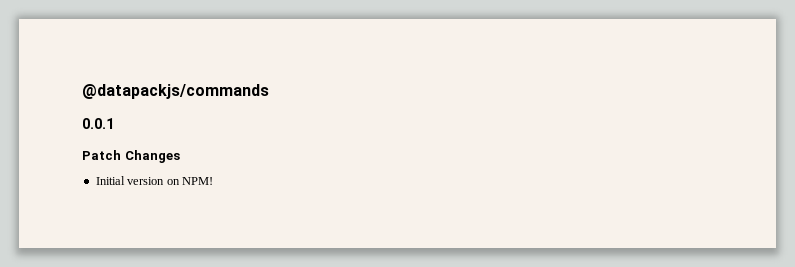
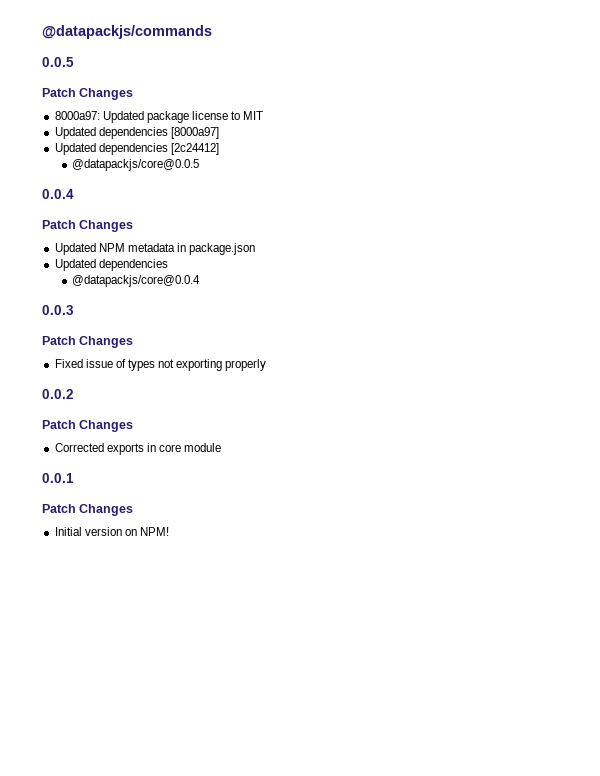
+ 0.0.5
+ Patch Changes
+ 8000a97: Updated package license to MIT
+ Updated dependencies [8000a97]
+ Updated dependencies [2c24412]
+ @datapackjs/core@0.0.5
+ 0.0.4
+ Patch Changes
+ Updated NPM metadata in package.json
+ Updated dependencies
+ @datapackjs/core@0.0.4
+ 0.0.3
+ Patch Changes
+ Fixed issue of types not exporting properly
+ 0.0.2
+ Patch Changes
+ Corrected exports in core module

